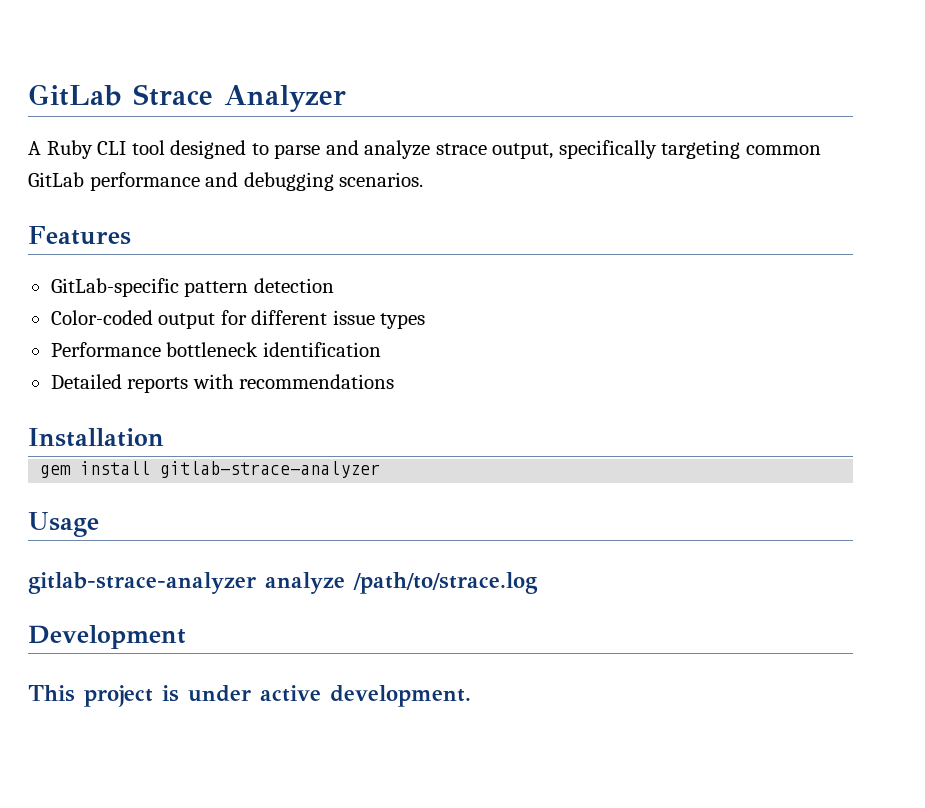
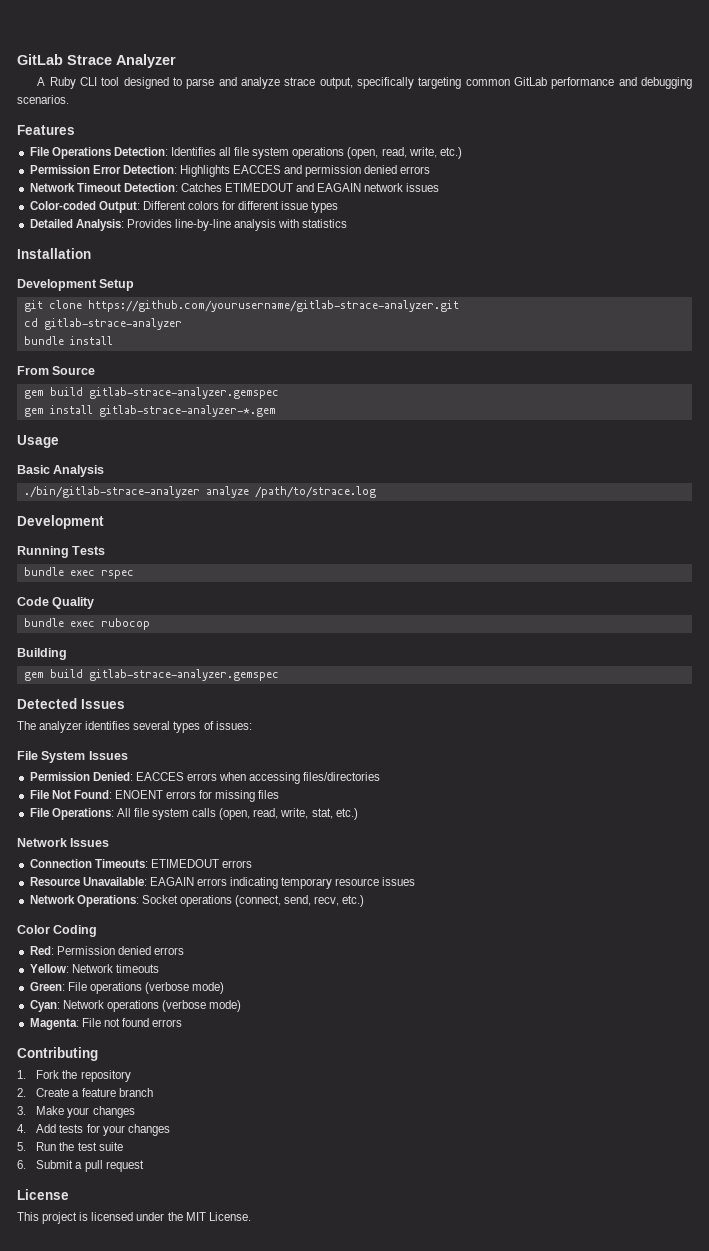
- GitLab-specific pattern detection
- Color-coded output for different issue types
- Performance bottleneck identification
- Detailed reports with recommendations
+ File Operations Detection: Identifies all file system operations (open, read, write, etc.)
+ Permission Error Detection: Highlights EACCES and permission denied errors
+ Network Timeout Detection: Catches ETIMEDOUT and EAGAIN network issues
+ Color-coded Output: Different colors for different issue types
+ Detailed Analysis: Provides line-by-line analysis with statistics
  Installation
+ Development Setup
+ git clone https://github.com/yourusername/gitlab-strace-analyzer.git
+ cd gitlab-strace-analyzer
+ bundle install
+ From Source
+ gem build gitlab-strace-analyzer.gemspec
- gem install gitlab-strace-analyzer
+ gem install gitlab-strace-analyzer-*.gem
- gitlab-strace-analyzer analyze /path/to/strace.log
+ Basic Analysis
+ ./bin/gitlab-strace-analyzer analyze /path/to/strace.log
- This project is under active development.
+ Running Tests
+ bundle exec rspec
+ Code Quality
+ bundle exec rubocop
+ Building
+ gem build gitlab-strace-analyzer.gemspec
+ Detected Issues
+ The analyzer identifies several types of issues:
+ File System Issues
+ Permission Denied: EACCES errors when accessing files/directories
+ File Not Found: ENOENT errors for missing files
+ File Operations: All file system calls (open, read, write, stat, etc.)
+ Network Issues
+ Connection Timeouts: ETIMEDOUT errors
+ Resource Unavailable: EAGAIN errors indicating temporary resource issues
+ Network Operations: Socket operations (connect, send, recv, etc.)
+ Color Coding
+ Red: Permission denied errors
+ Yellow: Network timeouts
+ Green: File operations (verbose mode)
+ Cyan: Network operations (verbose mode)
+ Magenta: File not found errors
+ Contributing
+ 1. Fork the repository
+ 2. Create a feature branch
+ 3. Make your changes
+ 4. Add tests for your changes
+ 5. Run the test suite
+ 6. Submit a pull request
+ License
+ This project is licensed under the MIT License.

